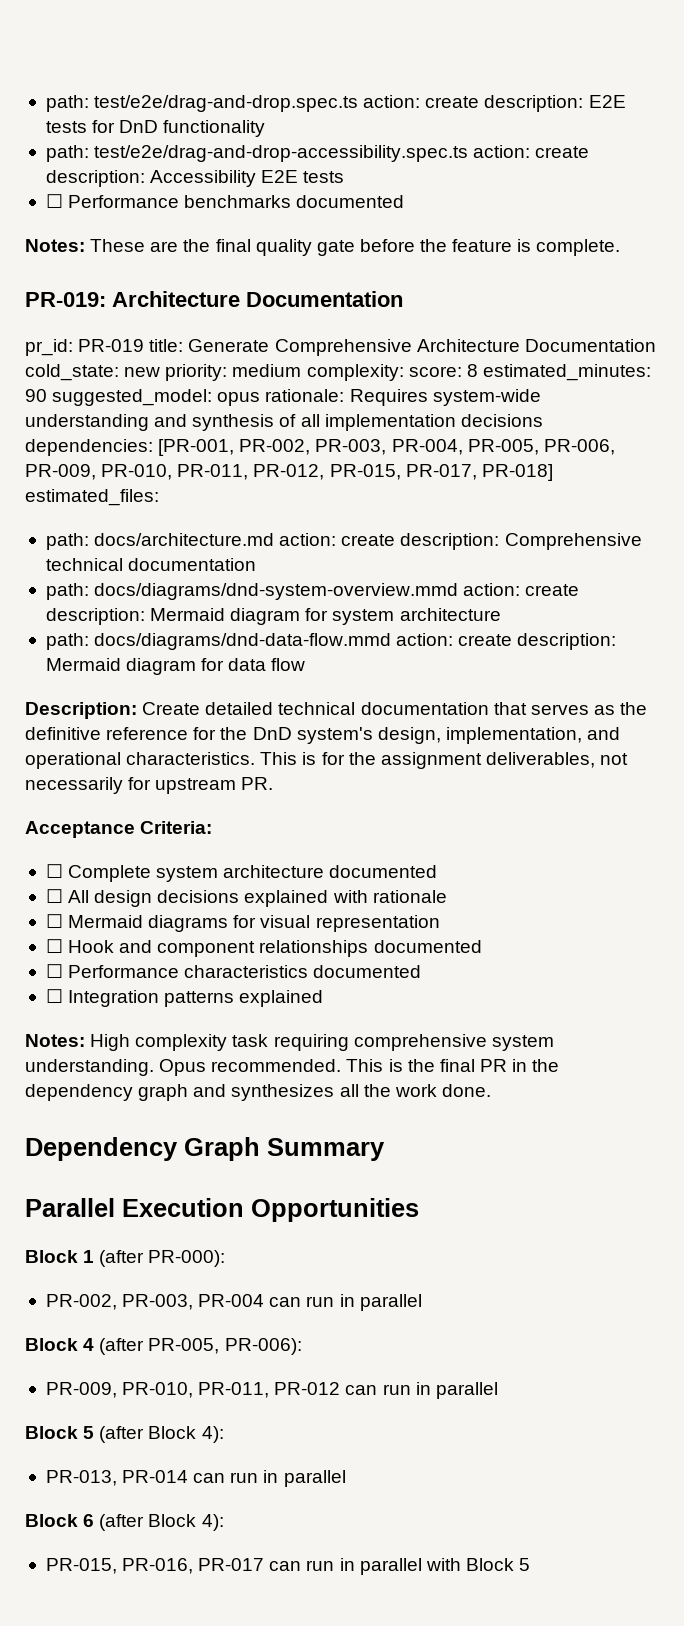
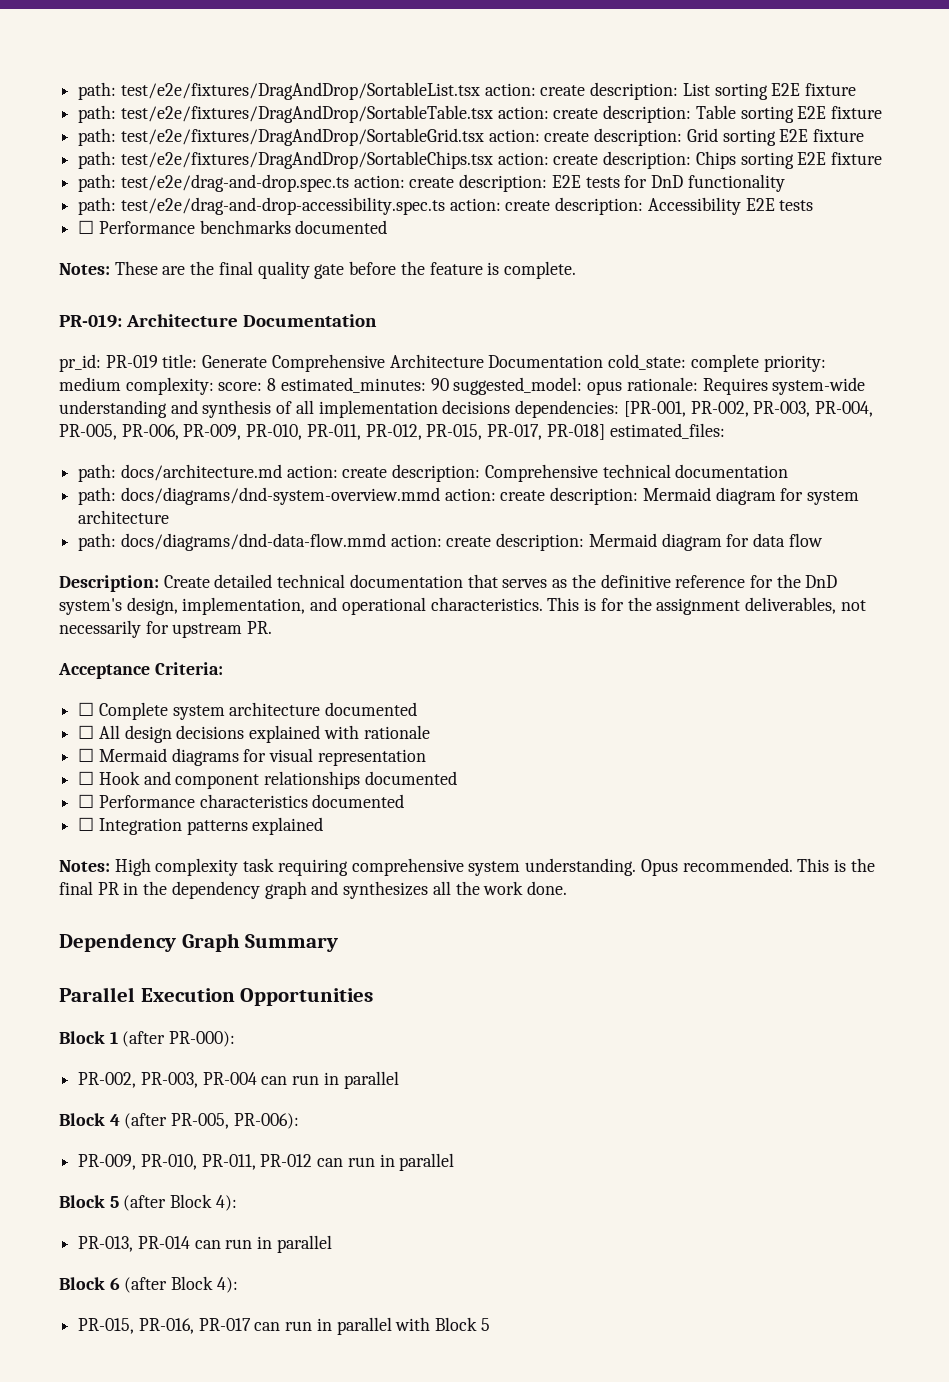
+ path: test/e2e/fixtures/DragAndDrop/SortableList.tsx action: create description: List sorting E2E fixture
+ path: test/e2e/fixtures/DragAndDrop/SortableTable.tsx action: create description: Table sorting E2E fixture
+ path: test/e2e/fixtures/DragAndDrop/SortableGrid.tsx action: create description: Grid sorting E2E fixture
+ path: test/e2e/fixtures/DragAndDrop/SortableChips.tsx action: create description: Chips sorting E2E fixture
- pr_id: PR-019 title: Generate Comprehensive Architecture Documentation cold_state: new priority: medium complexity: score: 8 estimated_minutes: 90 suggested_model: opus rationale: Requires system-wide understanding and synthesis of all implementation decisions dependencies: [PR-001, PR-002, PR-003, PR-004, PR-005, PR-006, PR-009, PR-010, PR-011, PR-012, PR-015, PR-017, PR-018] estimated_files:
+ pr_id: PR-019 title: Generate Comprehensive Architecture Documentation cold_state: complete priority: medium complexity: score: 8 estimated_minutes: 90 suggested_model: opus rationale: Requires system-wide understanding and synthesis of all implementation decisions dependencies: [PR-001, PR-002, PR-003, PR-004, PR-005, PR-006, PR-009, PR-010, PR-011, PR-012, PR-015, PR-017, PR-018] estimated_files:

